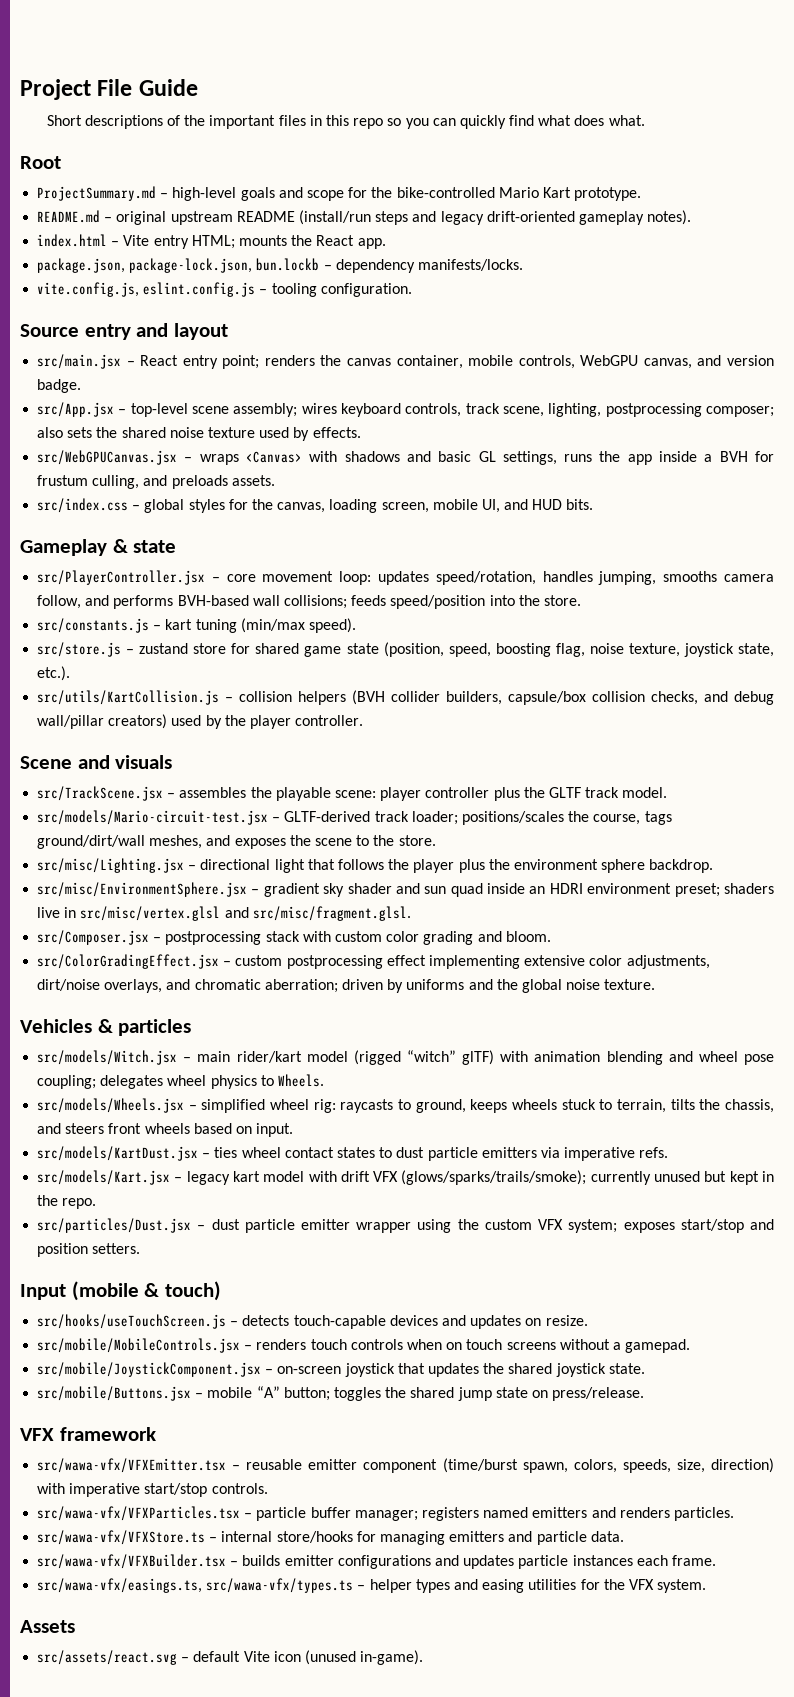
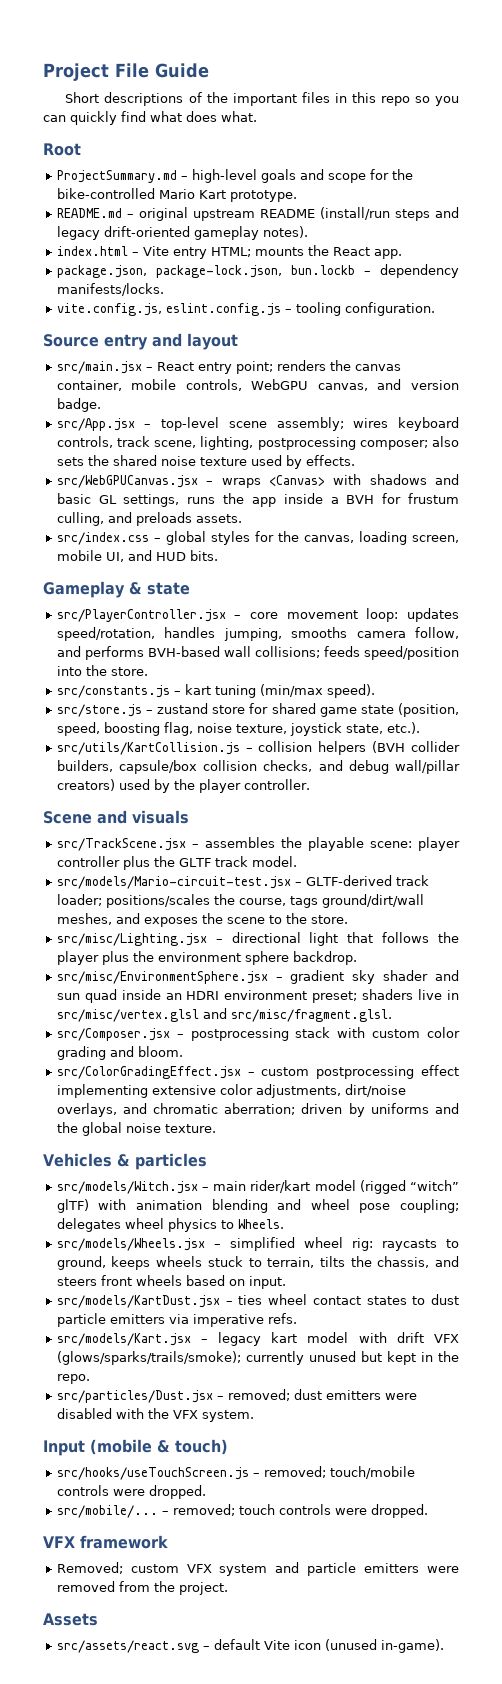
- src/particles/Dust.jsx – dust particle emitter wrapper using the custom VFX system; exposes start/stop and position setters.
+ src/particles/Dust.jsx – removed; dust emitters were disabled with the VFX system.
- src/hooks/useTouchScreen.js – detects touch-capable devices and updates on resize.
- src/mobile/MobileControls.jsx – renders touch controls when on touch screens without a gamepad.
- src/mobile/JoystickComponent.jsx – on-screen joystick that updates the shared joystick state.
- src/mobile/Buttons.jsx – mobile “A” button; toggles the shared jump state on press/release.
+ src/hooks/useTouchScreen.js – removed; touch/mobile controls were dropped.
+ src/mobile/... – removed; touch controls were dropped.
  VFX framework
- src/wawa-vfx/VFXEmitter.tsx – reusable emitter component (time/burst spawn, colors, speeds, size, direction) with imperative start/stop controls.
- src/wawa-vfx/VFXParticles.tsx – particle buffer manager; registers named emitters and renders particles.
- src/wawa-vfx/VFXStore.ts – internal store/hooks for managing emitters and particle data.
- src/wawa-vfx/VFXBuilder.tsx – builds emitter configurations and updates particle instances each frame.
- src/wawa-vfx/easings.ts, src/wawa-vfx/types.ts – helper types and easing utilities for the VFX system.
+ Removed; custom VFX system and particle emitters were removed from the project.

